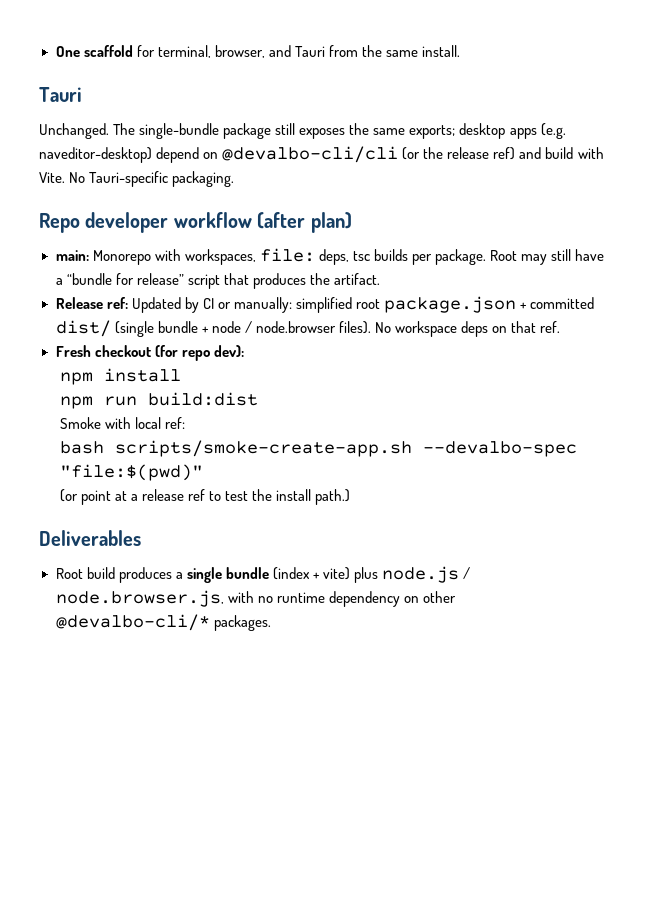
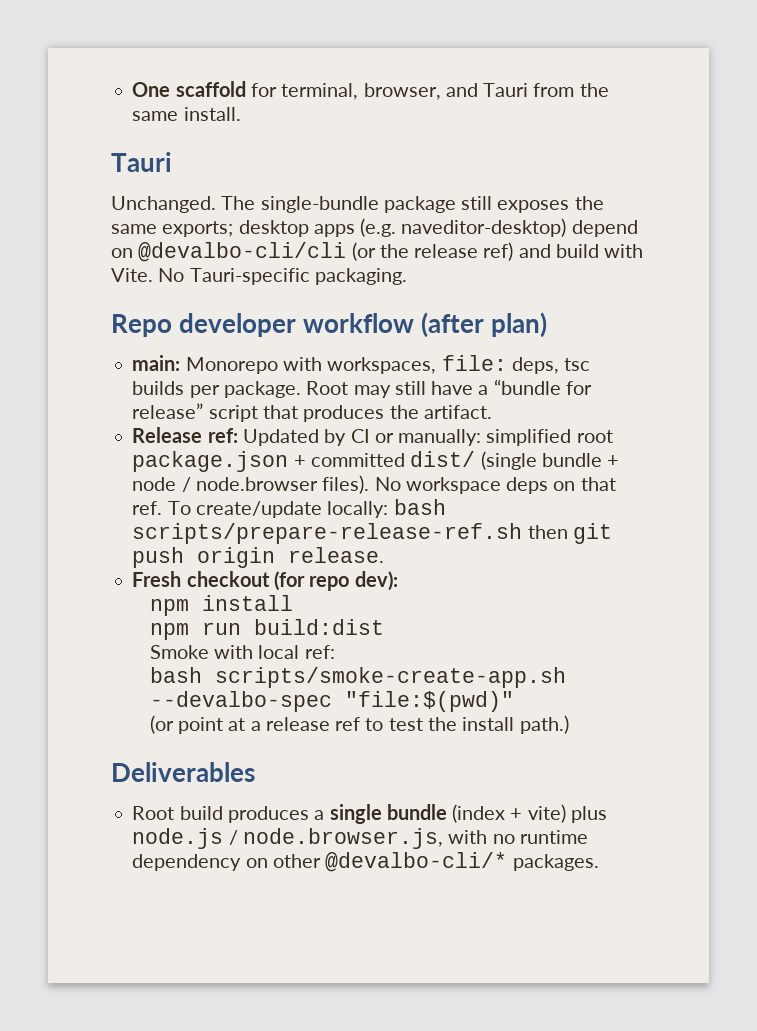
- No workspace deps on that ref.
+ No workspace deps on that ref. To create/update locally: bash scripts/prepare-release-ref.sh then git push origin release.

